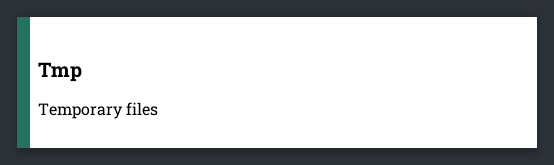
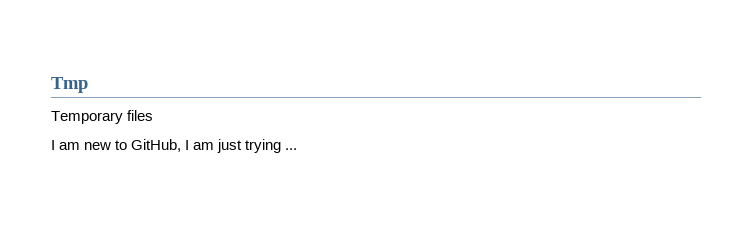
+ I am new to GitHub, I am just trying ...

